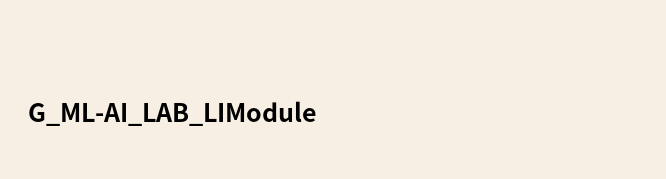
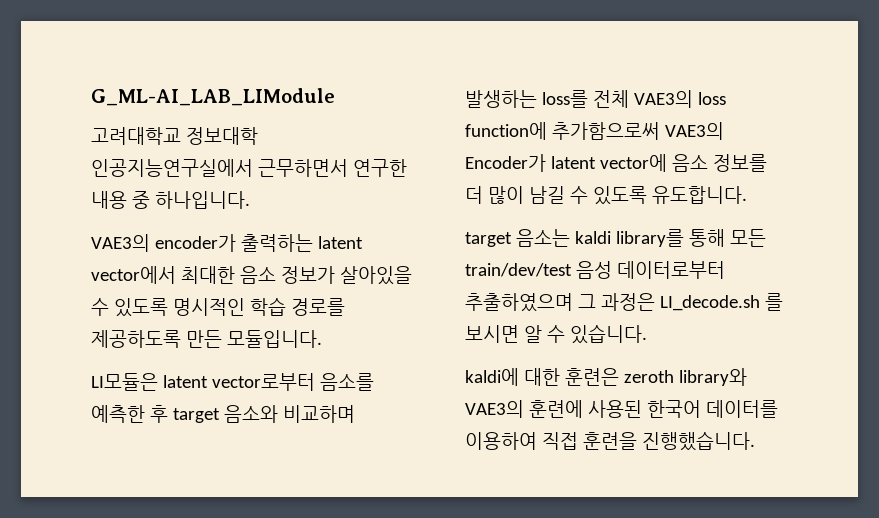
+ 고려대학교 정보대학 인공지능연구실에서 근무하면서 연구한 내용 중 하나입니다.
+ VAE3의 encoder가 출력하는 latent vector에서 최대한 음소 정보가 살아있을 수 있도록 명시적인 학습 경로를 제공하도록 만든 모듈입니다.
+ LI모듈은 latent vector로부터 음소를 예측한 후 target 음소와 비교하며 발생하는 loss를 전체 VAE3의 loss function에 추가함으로써 VAE3의 Encoder가 latent vector에 음소 정보를 더 많이 남길 수 있도록 유도합니다.
+ target 음소는 kaldi library를 통해 모든 train/dev/test 음성 데이터로부터 추출하였으며 그 과정은 LI_decode.sh 를 보시면 알 수 있습니다.
+ kaldi에 대한 훈련은 zeroth library와 VAE3의 훈련에 사용된 한국어 데이터를 이용하여 직접 훈련을 진행했습니다.

